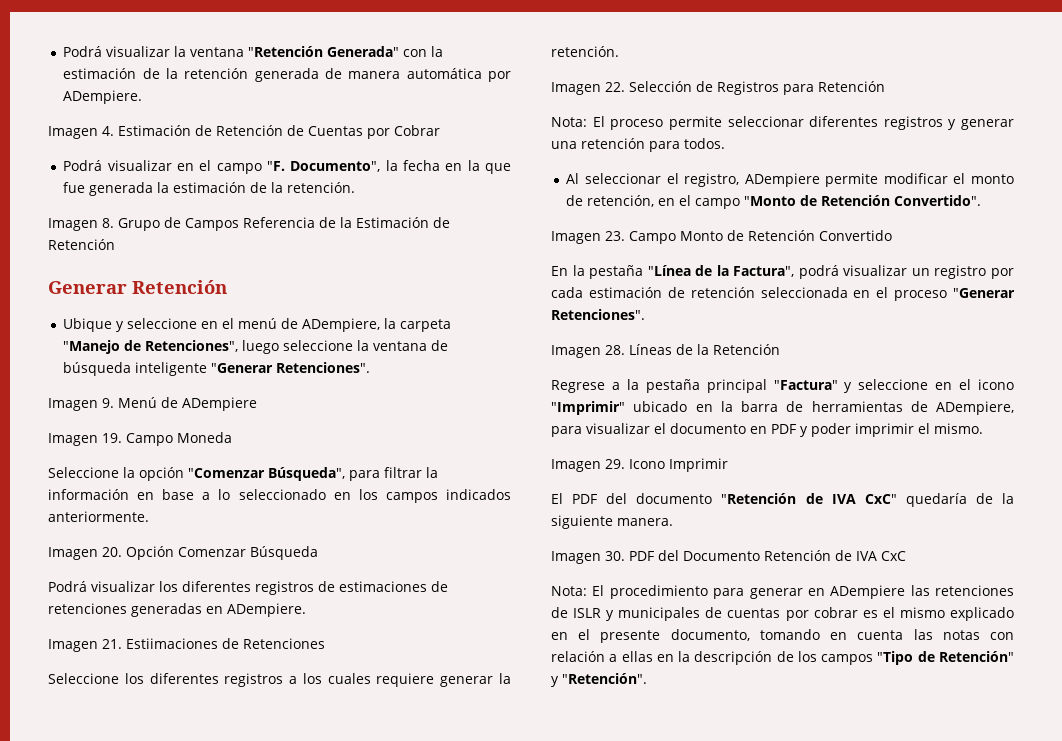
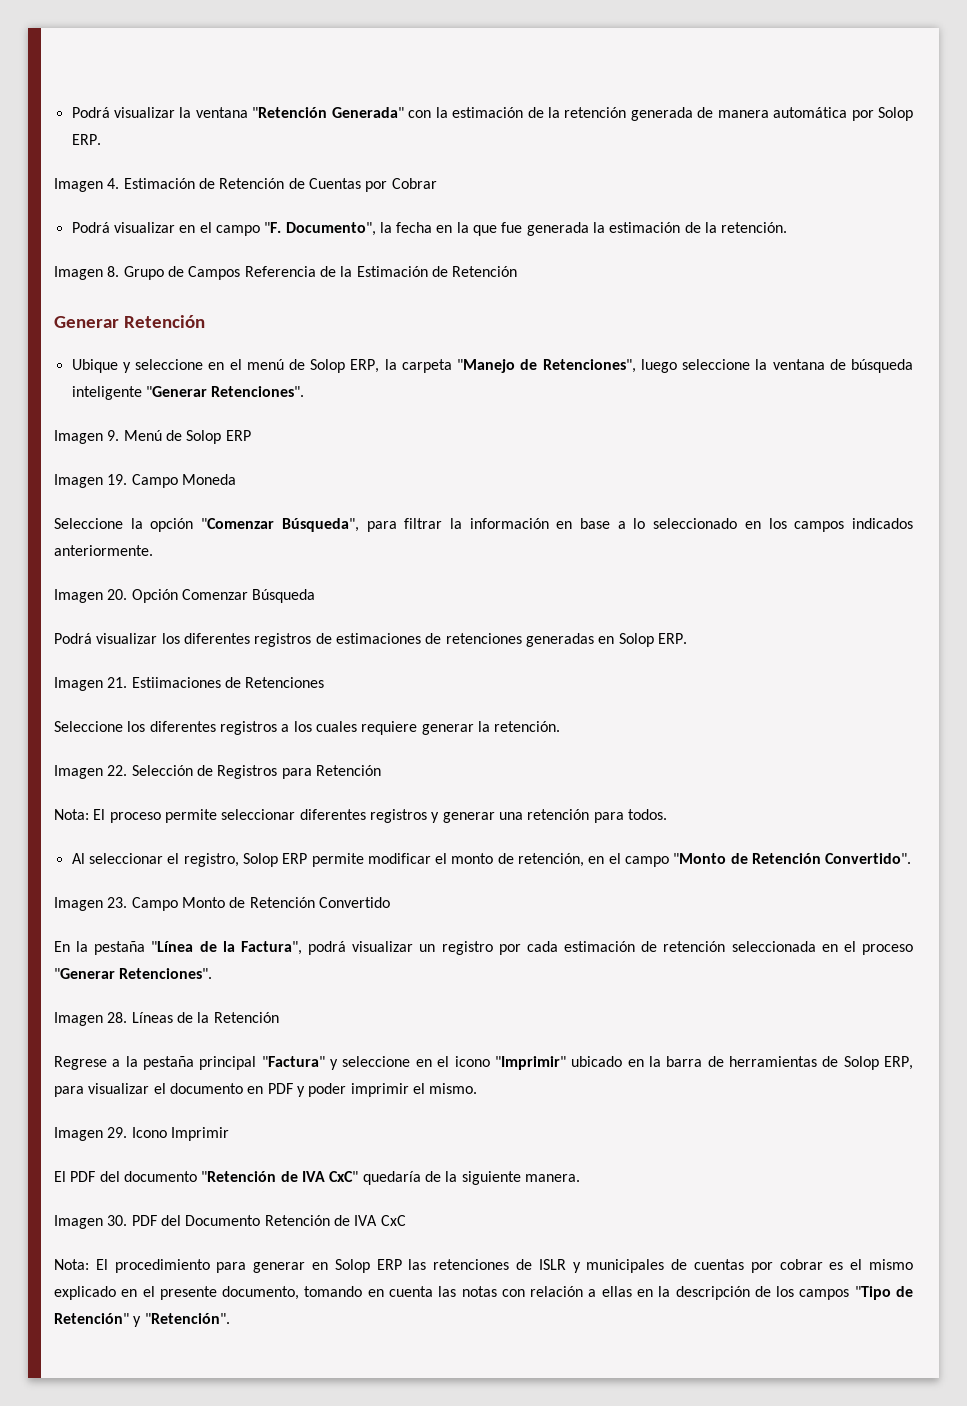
- Podrá visualizar la ventana "Retención Generada" con la estimación de la retención generada de manera automática por ADempiere.
+ Podrá visualizar la ventana "Retención Generada" con la estimación de la retención generada de manera automática por Solop ERP.
- Ubique y seleccione en el menú de ADempiere, la carpeta "Manejo de Retenciones", luego seleccione la ventana de búsqueda inteligente "Generar Retenciones".
+ Ubique y seleccione en el menú de Solop ERP, la carpeta "Manejo de Retenciones", luego seleccione la ventana de búsqueda inteligente "Generar Retenciones".
- Imagen 9. Menú de ADempiere
+ Imagen 9. Menú de Solop ERP
- Podrá visualizar los diferentes registros de estimaciones de retenciones generadas en ADempiere.
+ Podrá visualizar los diferentes registros de estimaciones de retenciones generadas en Solop ERP.
- Al seleccionar el registro, ADempiere permite modificar el monto de retención, en el campo "Monto de Retención Convertido".
+ Al seleccionar el registro, Solop ERP permite modificar el monto de retención, en el campo "Monto de Retención Convertido".
- Regrese a la pestaña principal "Factura" y seleccione en el icono "Imprimir" ubicado en la barra de herramientas de ADempiere, para visualizar el documento en PDF y poder imprimir el mismo.
+ Regrese a la pestaña principal "Factura" y seleccione en el icono "Imprimir" ubicado en la barra de herramientas de Solop ERP, para visualizar el documento en PDF y poder imprimir el mismo.
- Nota: El procedimiento para generar en ADempiere las retenciones de ISLR y municipales de cuentas por cobrar es el mismo explicado en el presente documento, tomando en cuenta las notas con relación a ellas en la descripción de los campos "Tipo de Retención" y "Retención".
+ Nota: El procedimiento para generar en Solop ERP las retenciones de ISLR y municipales de cuentas por cobrar es el mismo explicado en el presente documento, tomando en cuenta las notas con relación a ellas en la descripción de los campos "Tipo de Retención" y "Retención".

